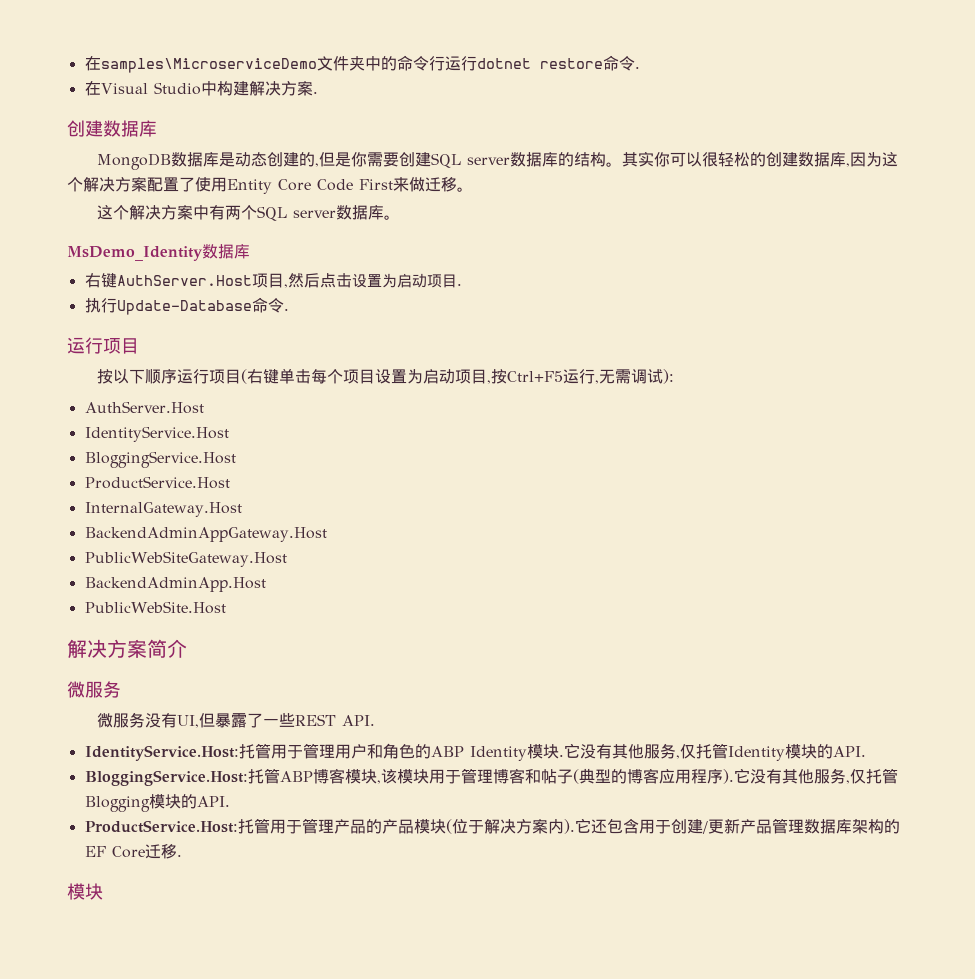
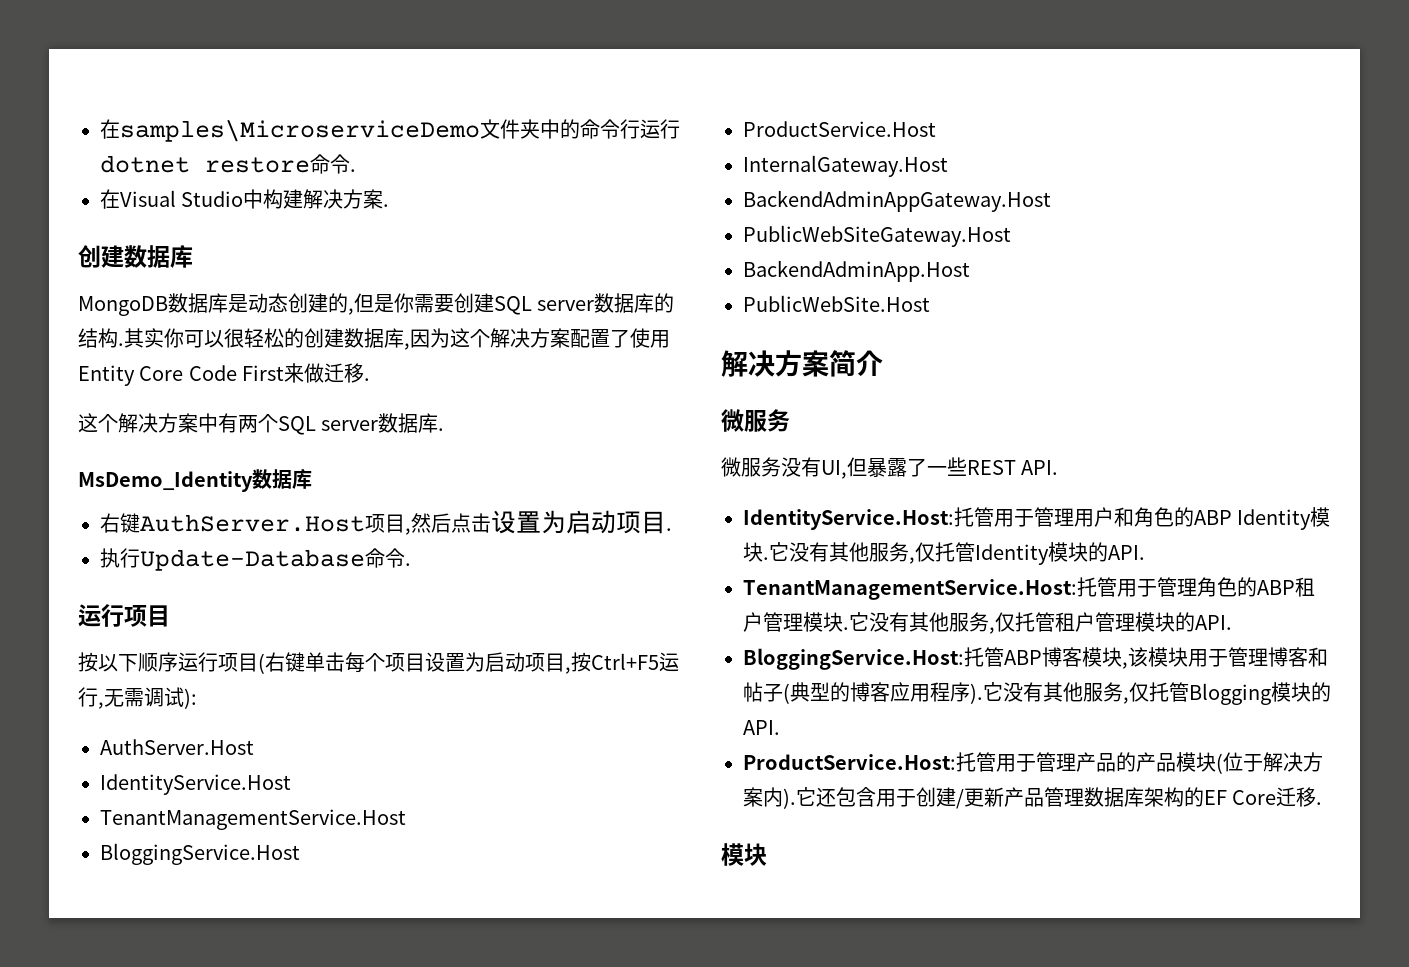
- MongoDB数据库是动态创建的,但是你需要创建SQL server数据库的结构。
+ MongoDB数据库是动态创建的,但是你需要创建SQL server数据库的结构.
- 其实你可以很轻松的创建数据库,因为这个解决方案配置了使用Entity Core Code First来做迁移。
+ 其实你可以很轻松的创建数据库,因为这个解决方案配置了使用Entity Core Code First来做迁移.
- 这个解决方案中有两个SQL server数据库。
+ 这个解决方案中有两个SQL server数据库.
+ TenantManagementService.Host
+ TenantManagementService.Host:托管用于管理角色的ABP租户管理模块.它没有其他服务,仅托管租户管理模块的API.

